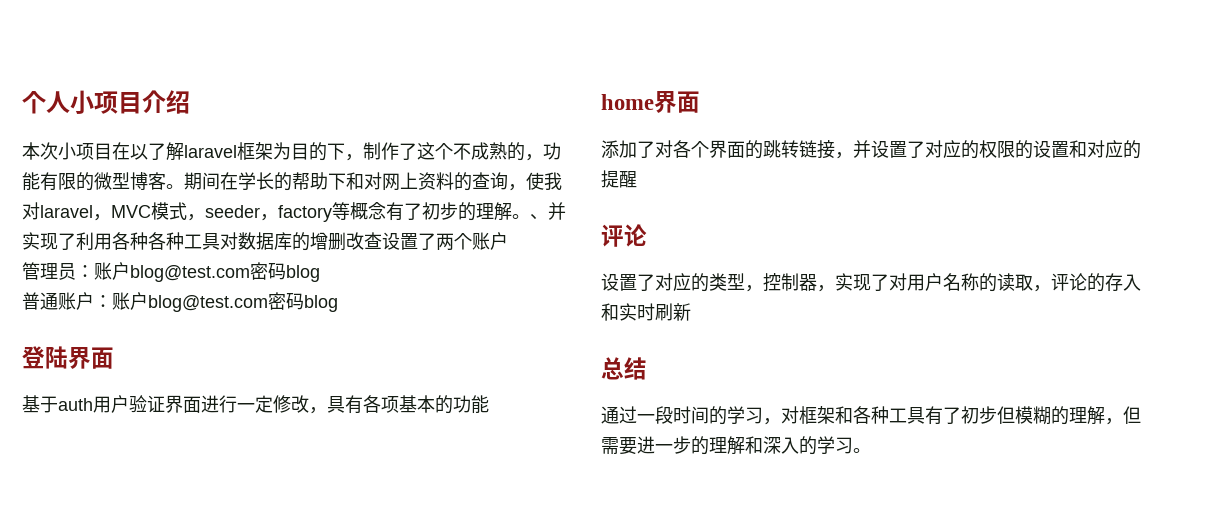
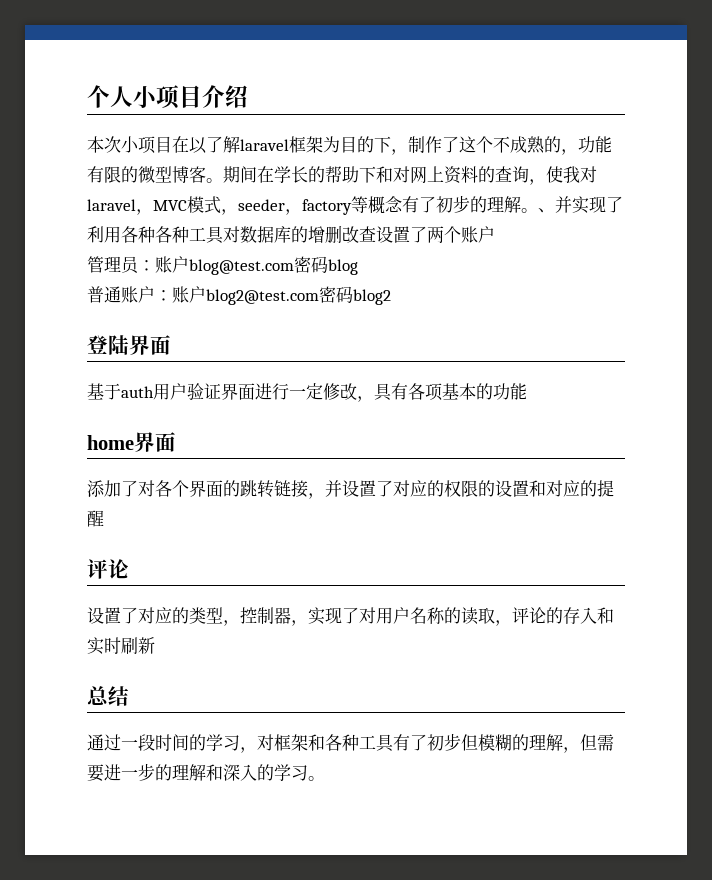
- 普通账户：账户blog@test.com密码blog
+ 普通账户：账户blog2@test.com密码blog2

